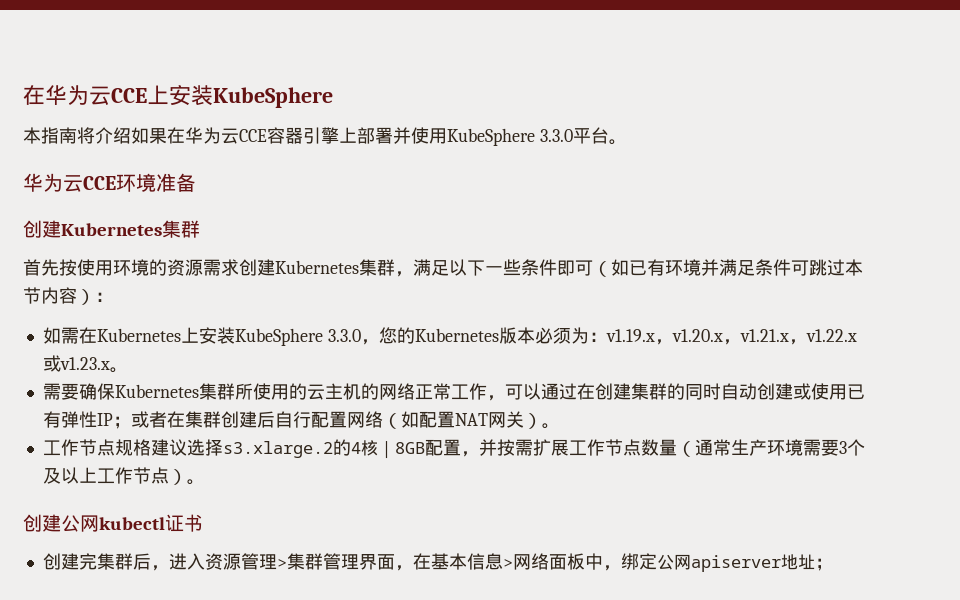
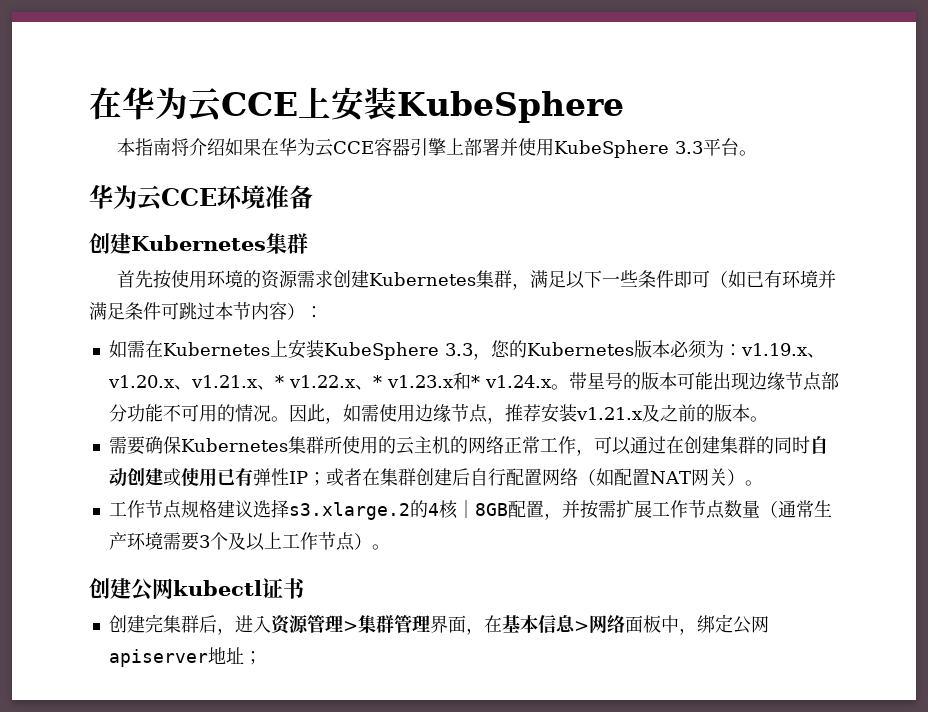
- 本指南将介绍如果在华为云CCE容器引擎上部署并使用KubeSphere 3.3.0平台。
+ 本指南将介绍如果在华为云CCE容器引擎上部署并使用KubeSphere 3.3平台。
- 如需在Kubernetes上安装KubeSphere 3.3.0，您的Kubernetes版本必须为：v1.19.x，v1.20.x，v1.21.x，v1.22.x或v1.23.x。
+ 如需在Kubernetes上安装KubeSphere 3.3，您的Kubernetes版本必须为：v1.19.x、v1.20.x、v1.21.x、* v1.22.x、* v1.23.x和* v1.24.x。带星号的版本可能出现边缘节点部分功能不可用的情况。因此，如需使用边缘节点，推荐安装v1.21.x及之前的版本。

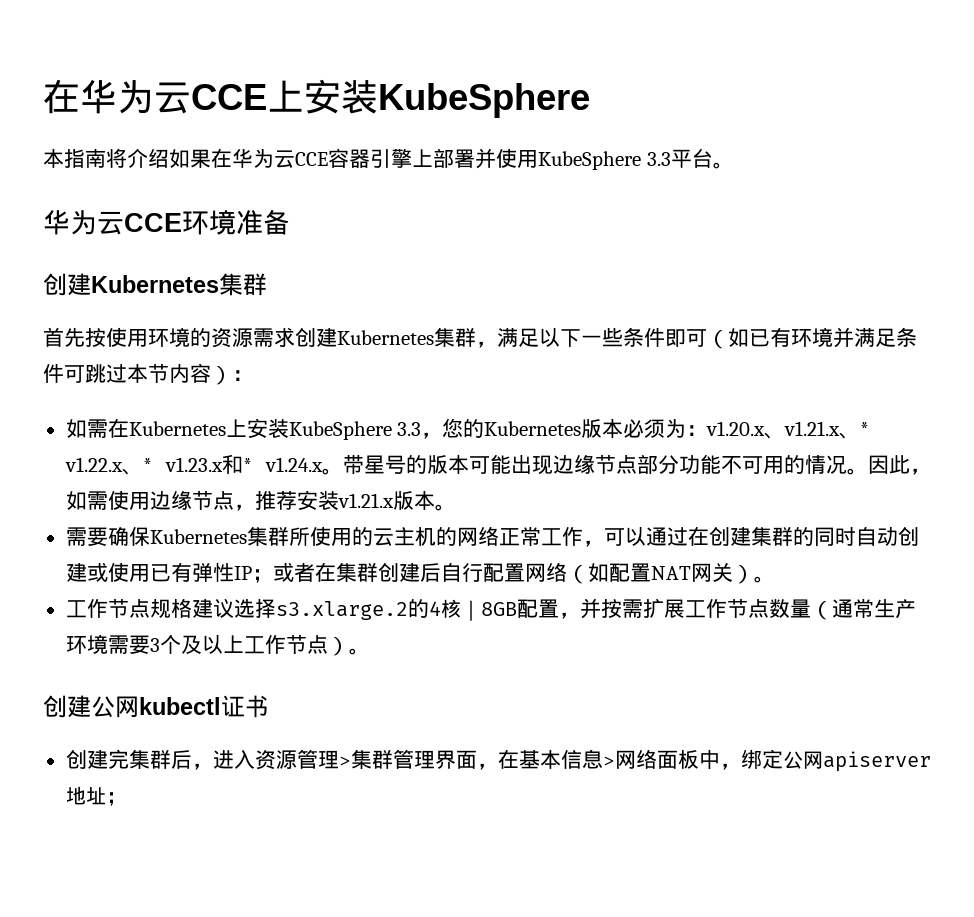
- 如需在Kubernetes上安装KubeSphere 3.3，您的Kubernetes版本必须为：v1.19.x、v1.20.x、v1.21.x、* v1.22.x、* v1.23.x和* v1.24.x。
+ 如需在Kubernetes上安装KubeSphere 3.3，您的Kubernetes版本必须为：v1.20.x、v1.21.x、* v1.22.x、* v1.23.x和* v1.24.x。
- 因此，如需使用边缘节点，推荐安装v1.21.x及之前的版本。
+ 因此，如需使用边缘节点，推荐安装v1.21.x版本。

